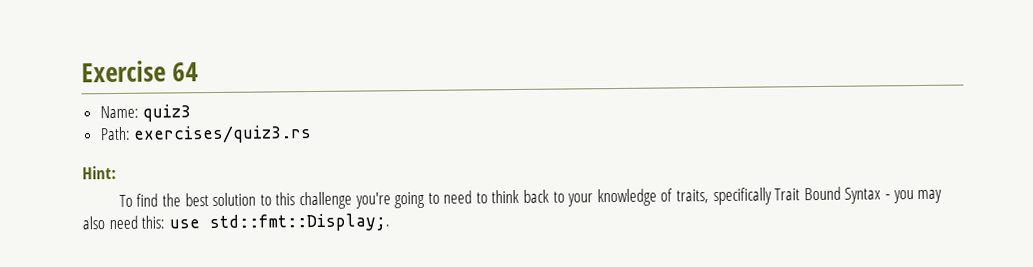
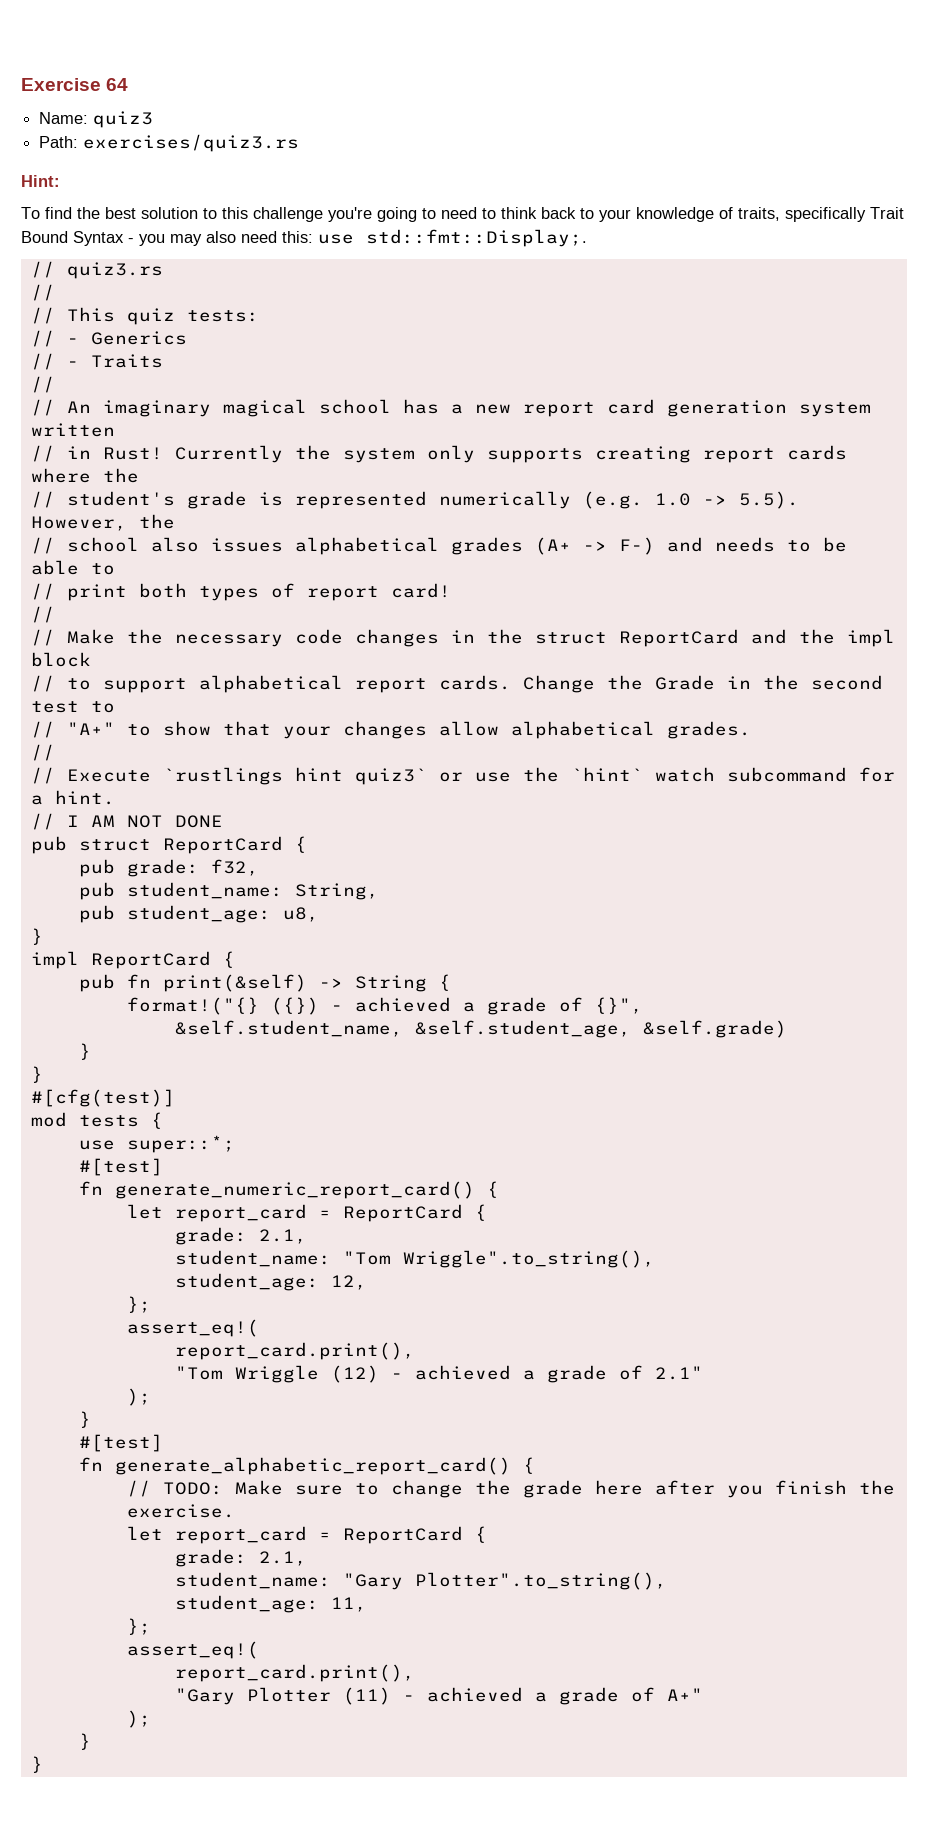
+ // quiz3.rs
+ //
+ // This quiz tests:
+ // - Generics
+ // - Traits
+ //
+ // An imaginary magical school has a new report card generation system written
+ // in Rust! Currently the system only supports creating report cards where the
+ // student's grade is represented numerically (e.g. 1.0 -> 5.5). However, the
+ // school also issues alphabetical grades (A+ -> F-) and needs to be able to
+ // print both types of report card!
+ //
+ // Make the necessary code changes in the struct ReportCard and the impl block
+ // to support alphabetical report cards. Change the Grade in the second test to
+ // "A+" to show that your changes allow alphabetical grades.
+ //
+ // Execute `rustlings hint quiz3` or use the `hint` watch subcommand for a hint.
+ // I AM NOT DONE
+ pub struct ReportCard {
+ pub grade: f32,
+ pub student_name: String,
+ pub student_age: u8,
+ }
+ impl ReportCard {
+ pub fn print(&self) -> String {
+ format!("{} ({}) - achieved a grade of {}",
+ &self.student_name, &self.student_age, &self.grade)
+ }
+ }
+ #[cfg(test)]
+ mod tests {
+ use super::*;
+ #[test]
+ fn generate_numeric_report_card() {
+ let report_card = ReportCard {
+ grade: 2.1,
+ student_name: "Tom Wriggle".to_string(),
+ student_age: 12,
+ };
+ assert_eq!(
+ report_card.print(),
+ "Tom Wriggle (12) - achieved a grade of 2.1"
+ );
+ }
+ #[test]
+ fn generate_alphabetic_report_card() {
+ // TODO: Make sure to change the grade here after you finish the exercise.
+ let report_card = ReportCard {
+ grade: 2.1,
+ student_name: "Gary Plotter".to_string(),
+ student_age: 11,
+ };
+ assert_eq!(
+ report_card.print(),
+ "Gary Plotter (11) - achieved a grade of A+"
+ );
+ }
+ }

